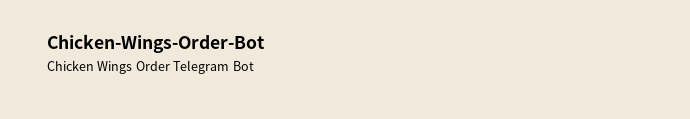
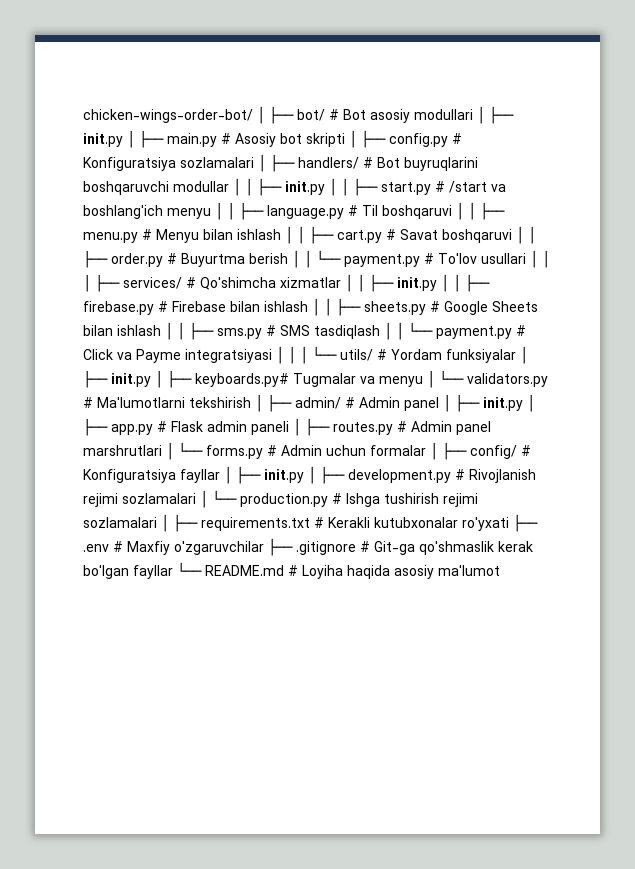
- Chicken-Wings-Order-Bot
- Chicken Wings Order Telegram Bot
+ chicken-wings-order-bot/ │ ├── bot/ # Bot asosiy modullari │ ├── init.py │ ├── main.py # Asosiy bot skripti │ ├── config.py # Konfiguratsiya sozlamalari │ ├── handlers/ # Bot buyruqlarini boshqaruvchi modullar │ │ ├── init.py │ │ ├── start.py # /start va boshlang'ich menyu │ │ ├── language.py # Til boshqaruvi │ │ ├── menu.py # Menyu bilan ishlash │ │ ├── cart.py # Savat boshqaruvi │ │ ├── order.py # Buyurtma berish │ │ └── payment.py # To'lov usullari │ │ │ ├── services/ # Qo'shimcha xizmatlar │ │ ├── init.py │ │ ├── firebase.py # Firebase bilan ishlash │ │ ├── sheets.py # Google Sheets bilan ishlash │ │ ├── sms.py # SMS tasdiqlash │ │ └── payment.py # Click va Payme integratsiyasi │ │ │ └── utils/ # Yordam funksiyalar │ ├── init.py │ ├── keyboards.py# Tugmalar va menyu │ └── validators.py # Ma'lumotlarni tekshirish │ ├── admin/ # Admin panel │ ├── init.py │ ├── app.py # Flask admin paneli │ ├── routes.py # Admin panel marshrutlari │ └── forms.py # Admin uchun formalar │ ├── config/ # Konfiguratsiya fayllar │ ├── init.py │ ├── development.py # Rivojlanish rejimi sozlamalari │ └── production.py # Ishga tushirish rejimi sozlamalari │ ├── requirements.txt # Kerakli kutubxonalar ro'yxati ├── .env # Maxfiy o'zgaruvchilar ├── .gitignore # Git-ga qo'shmaslik kerak bo'lgan fayllar └── README.md # Loyiha haqida asosiy ma'lumot

